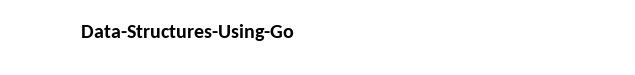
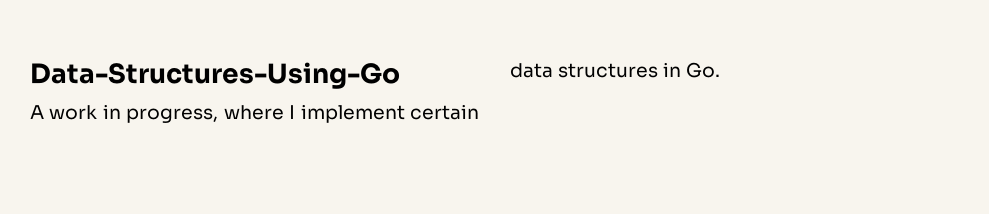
+ A work in progress, where I implement certain data structures in Go.

